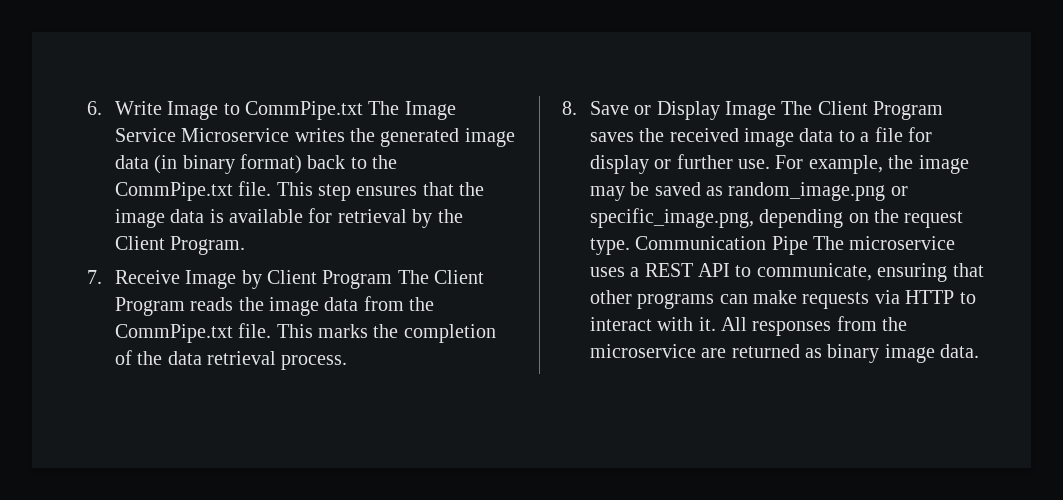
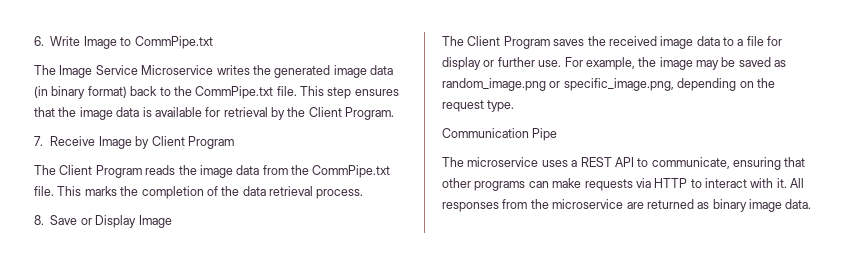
- 6. Write Image to CommPipe.txt The Image Service Microservice writes the generated image data (in binary format) back to the CommPipe.txt file.
+ 6. Write Image to CommPipe.txt
+ The Image Service Microservice writes the generated image data (in binary format) back to the CommPipe.txt file.
- 7. Receive Image by Client Program The Client Program reads the image data from the CommPipe.txt file.
+ 7. Receive Image by Client Program
+ The Client Program reads the image data from the CommPipe.txt file.
- 8. Save or Display Image The Client Program saves the received image data to a file for display or further use.
+ 8. Save or Display Image
+ The Client Program saves the received image data to a file for display or further use.
- For example, the image may be saved as random_image.png or specific_image.png, depending on the request type. Communication Pipe The microservice uses a REST API to communicate, ensuring that other programs can make requests via HTTP to interact with it.
+ For example, the image may be saved as random_image.png or specific_image.png, depending on the request type.
+ Communication Pipe
+ The microservice uses a REST API to communicate, ensuring that other programs can make requests via HTTP to interact with it.

